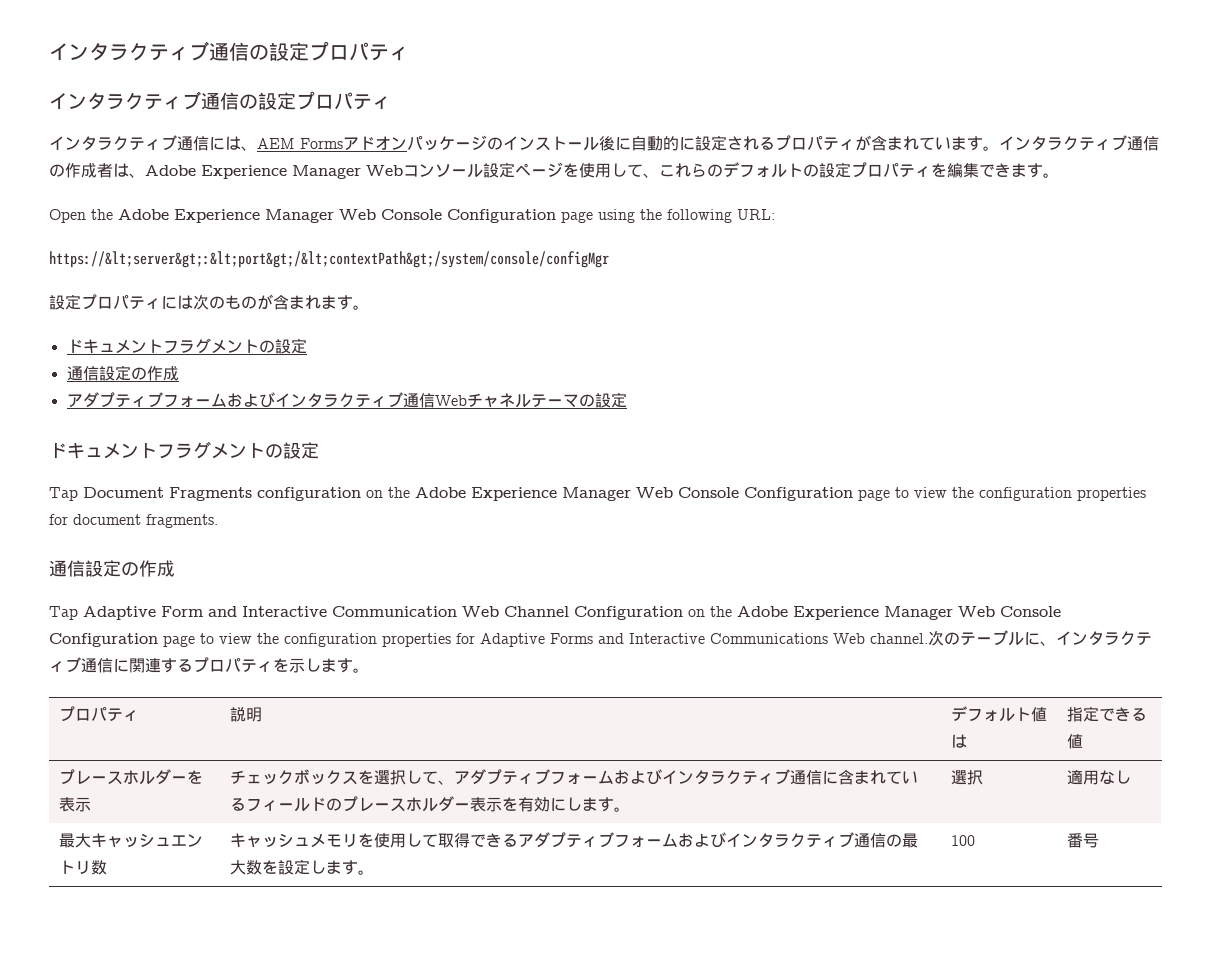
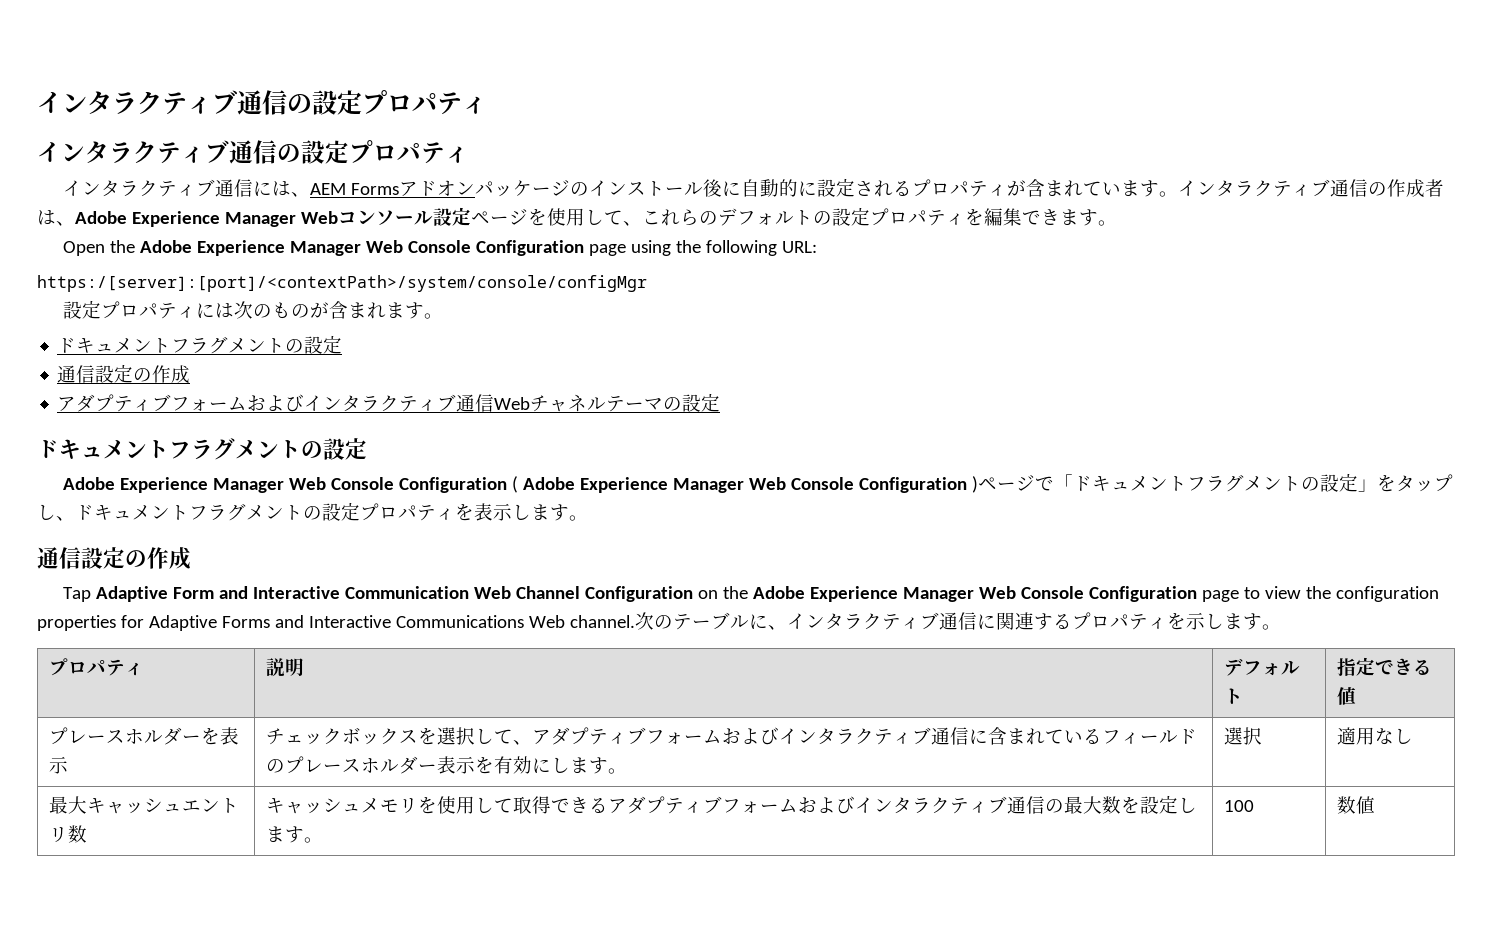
- https://&lt;server&gt;:&lt;port&gt;/&lt;contextPath&gt;/system/console/configMgr
+ https:/[server]:[port]/<contextPath>/system/console/configMgr
- Tap Document Fragments configuration on the Adobe Experience Manager Web Console Configuration page to view the configuration properties for document fragments.
+ Adobe Experience Manager Web Console Configuration ( Adobe Experience Manager Web Console Configuration )ページで「ドキュメントフラグメントの設定」をタップし、ドキュメントフラグメントの設定プロパティを表示します。
- プロパティ | 説明 | デフォルト値は | 指定できる値
+ プロパティ | 説明 | デフォルト | 指定できる値
- 最大キャッシュエントリ数 | キャッシュメモリを使用して取得できるアダプティブフォームおよびインタラクティブ通信の最大数を設定します。 | 100 | 番号
+ 最大キャッシュエントリ数 | キャッシュメモリを使用して取得できるアダプティブフォームおよびインタラクティブ通信の最大数を設定します。 | 100 | 数値

